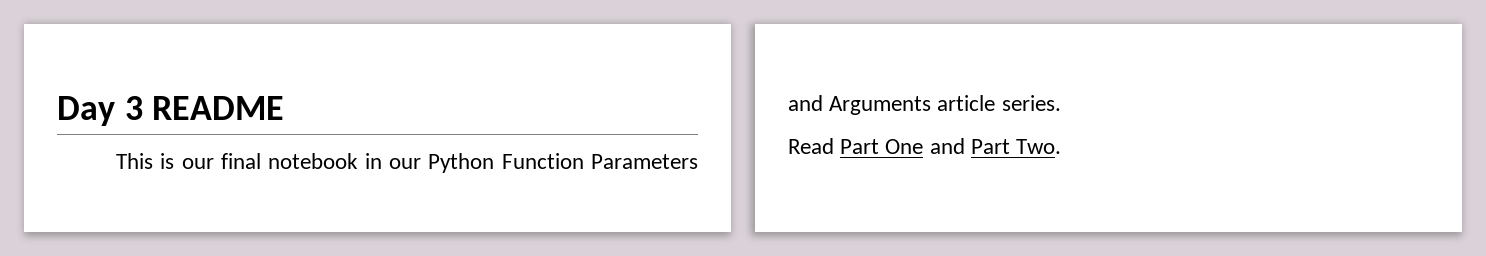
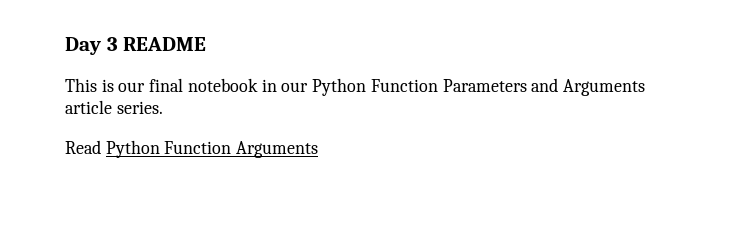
- Read Part One and Part Two.
+ Read Python Function Arguments

